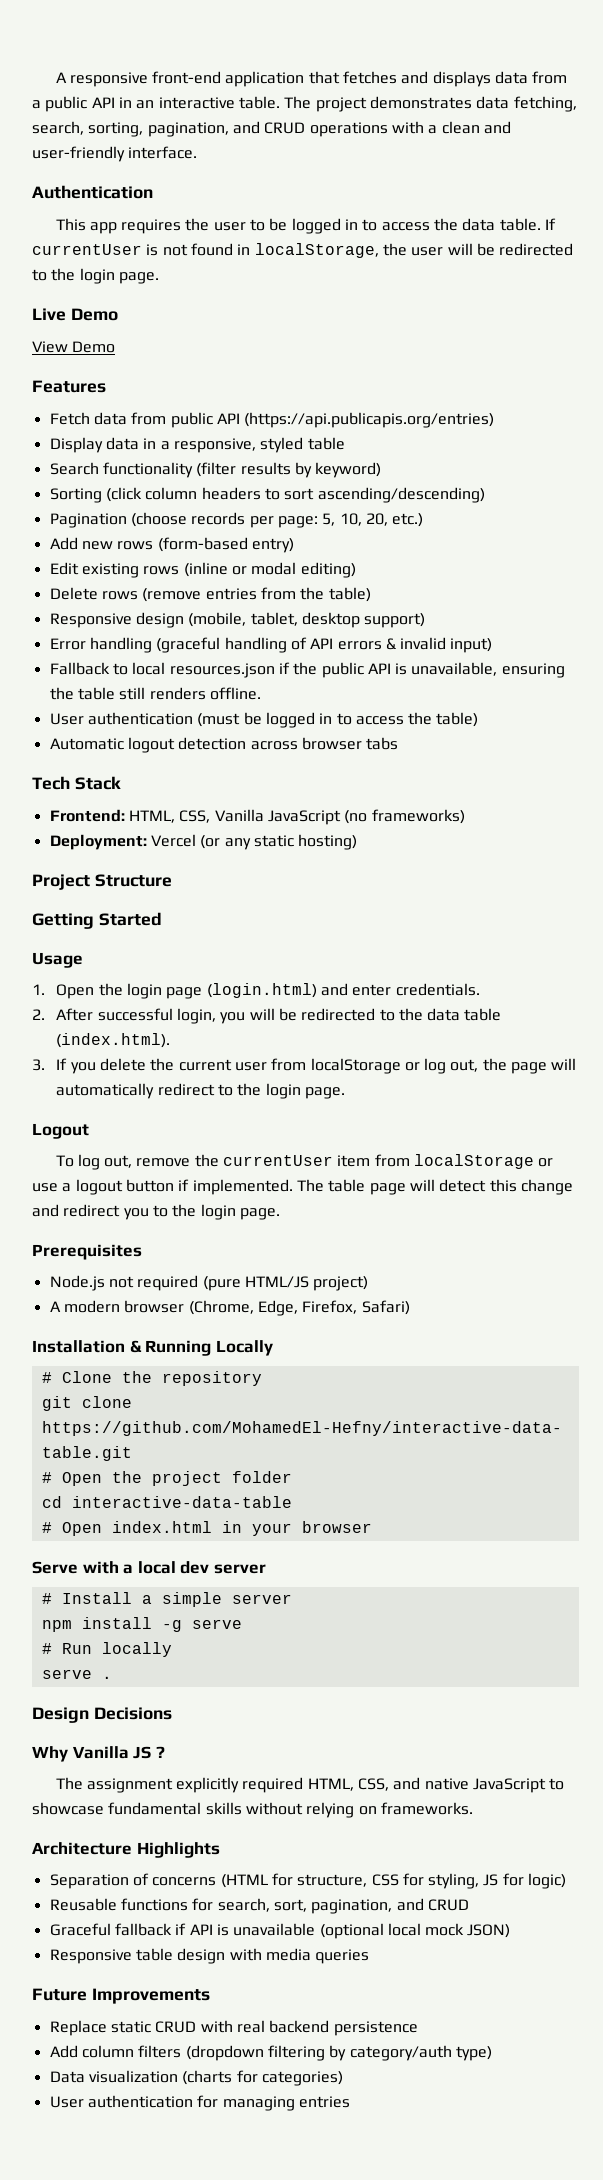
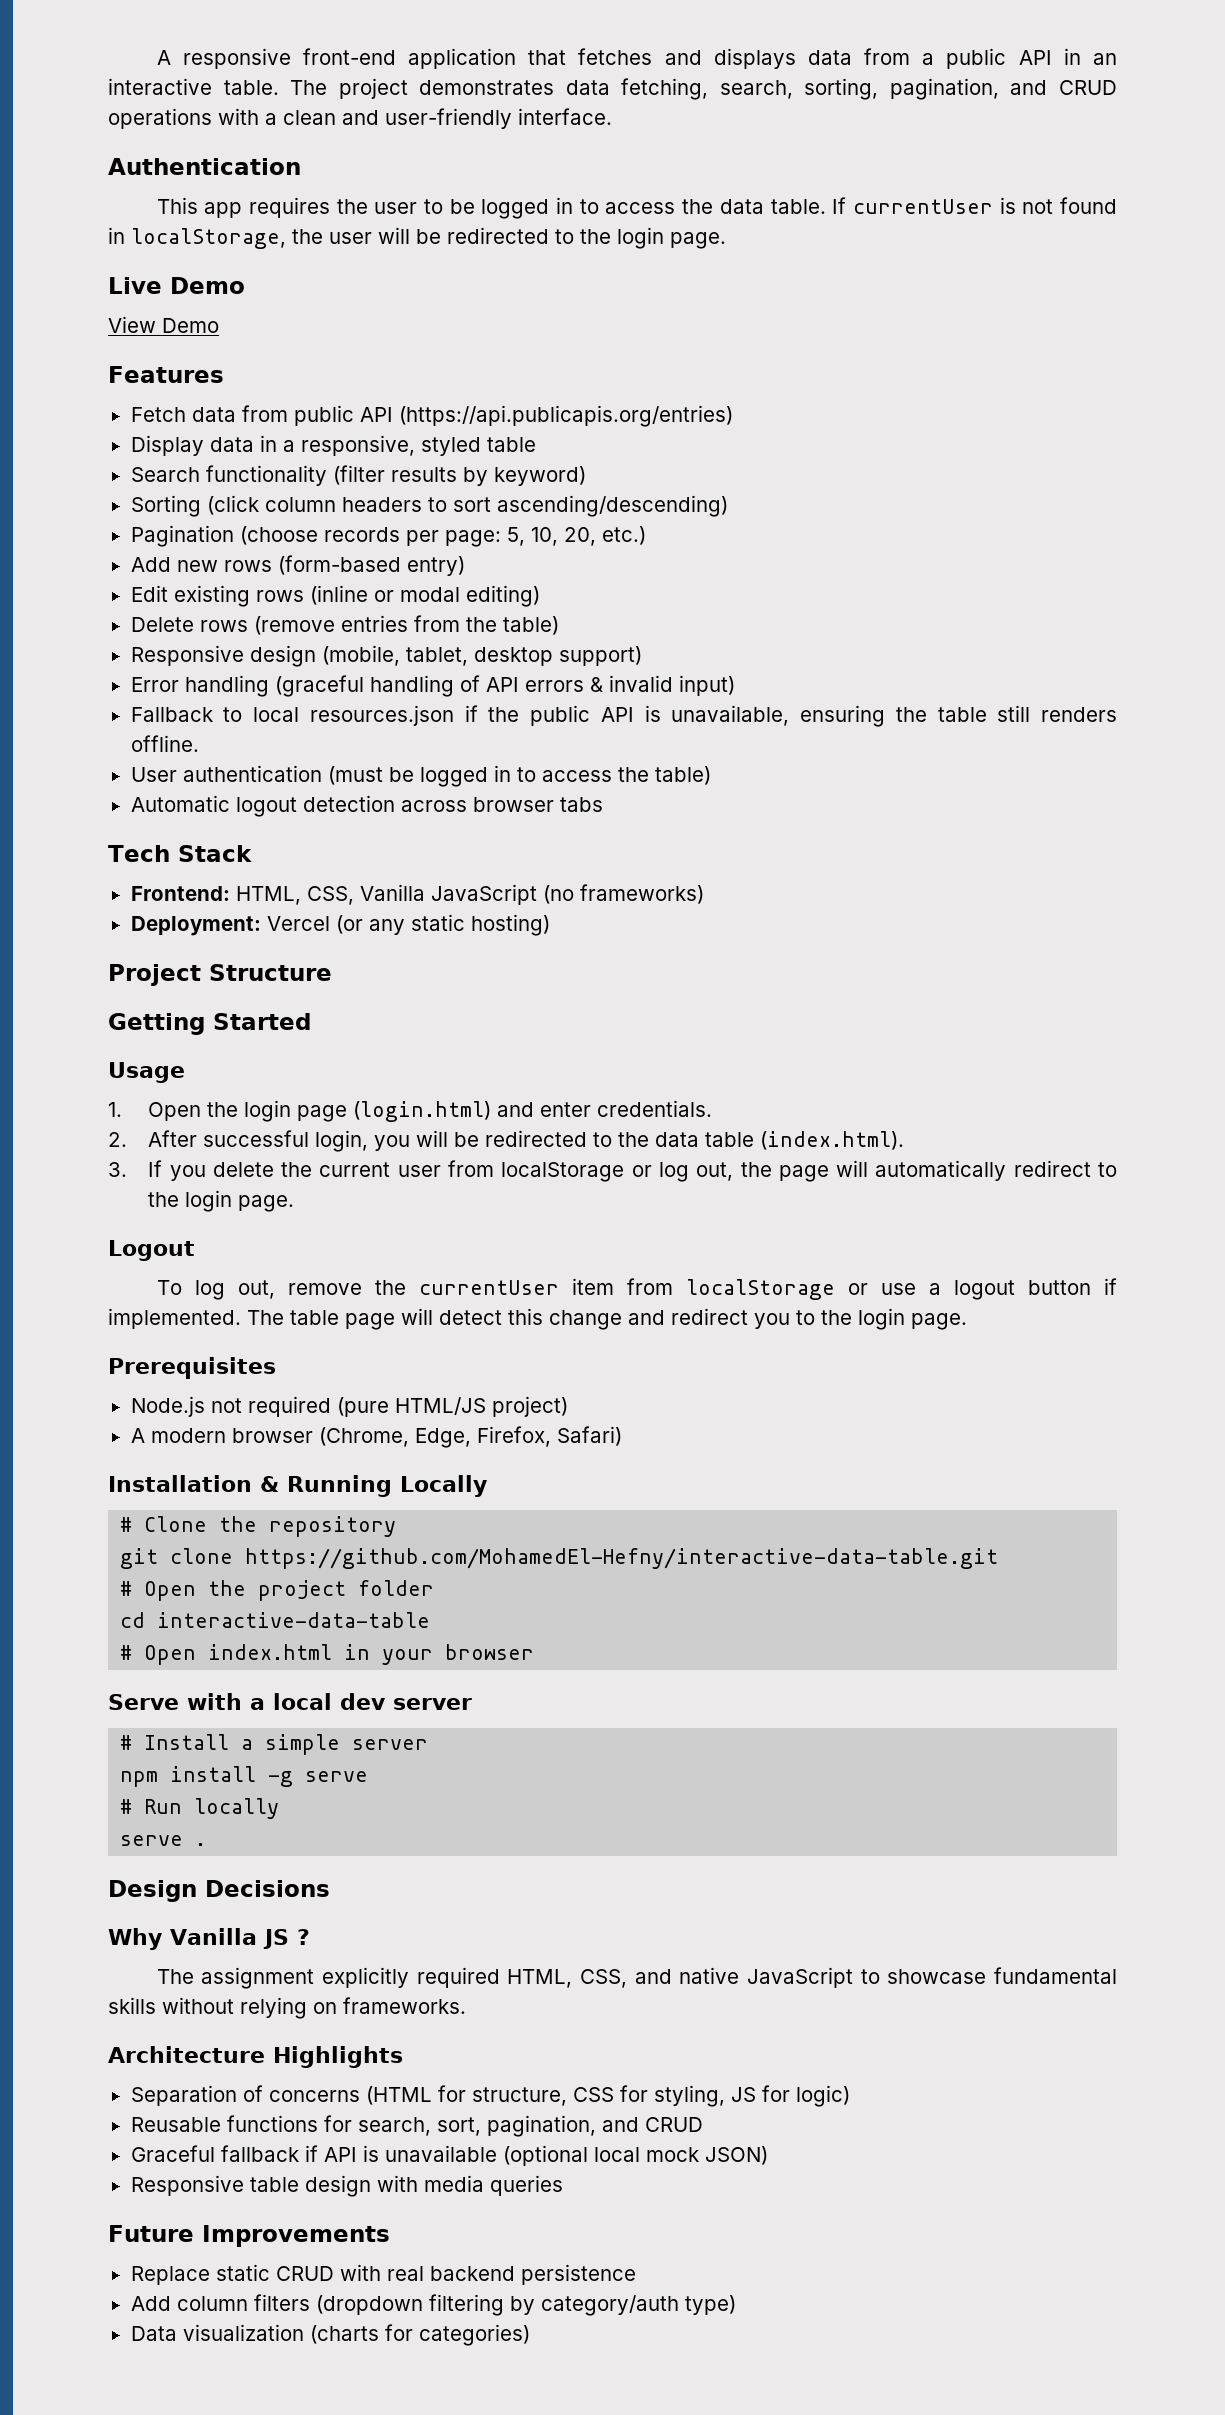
- User authentication for managing entries

